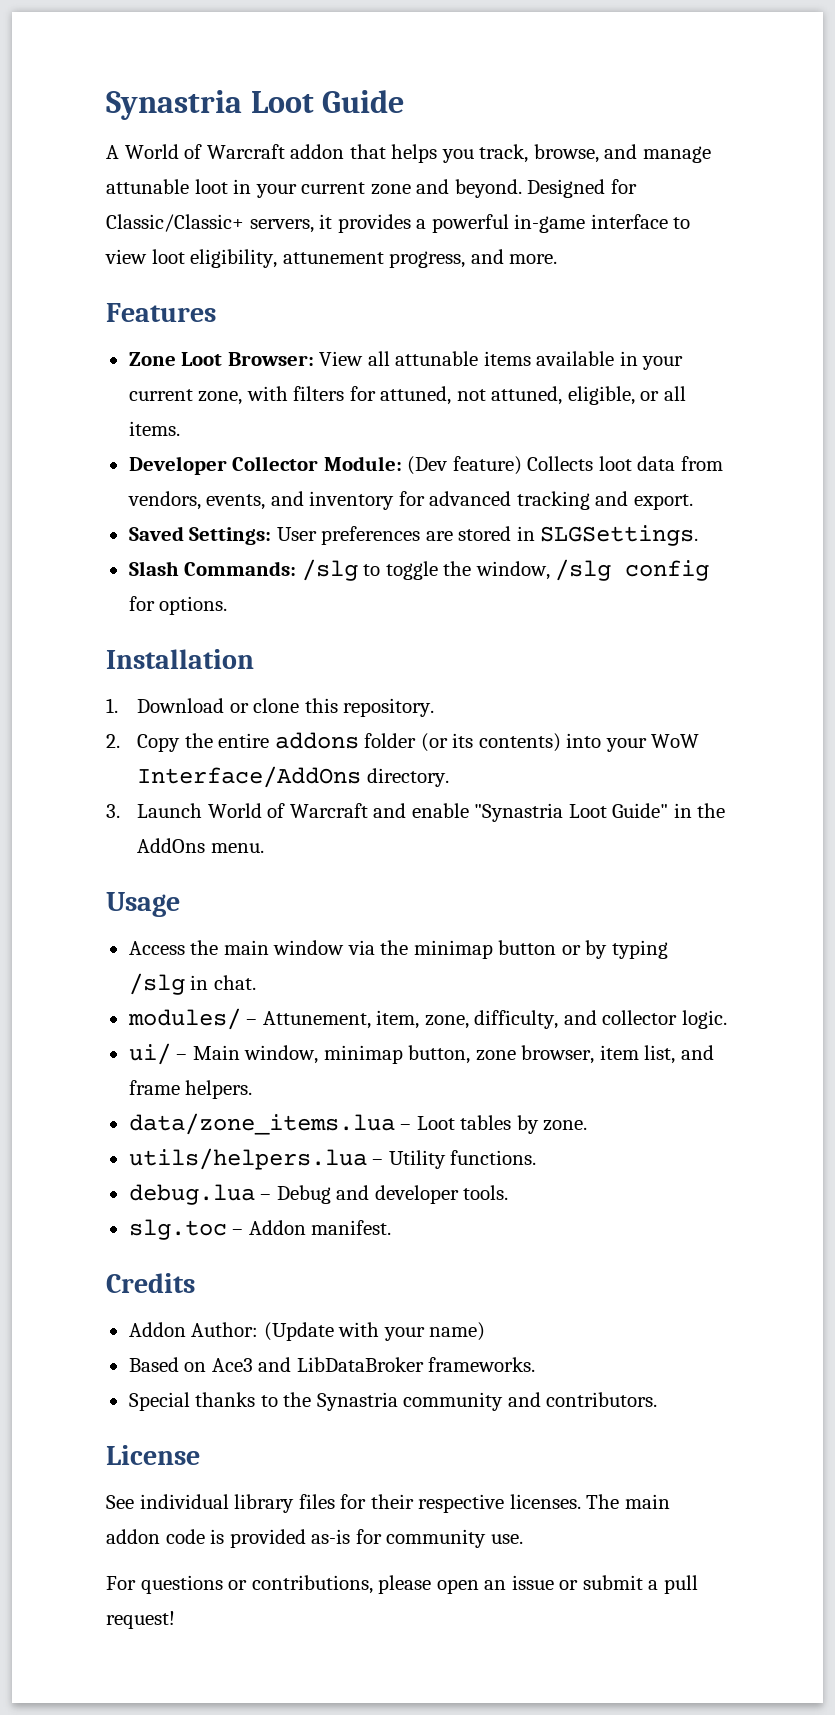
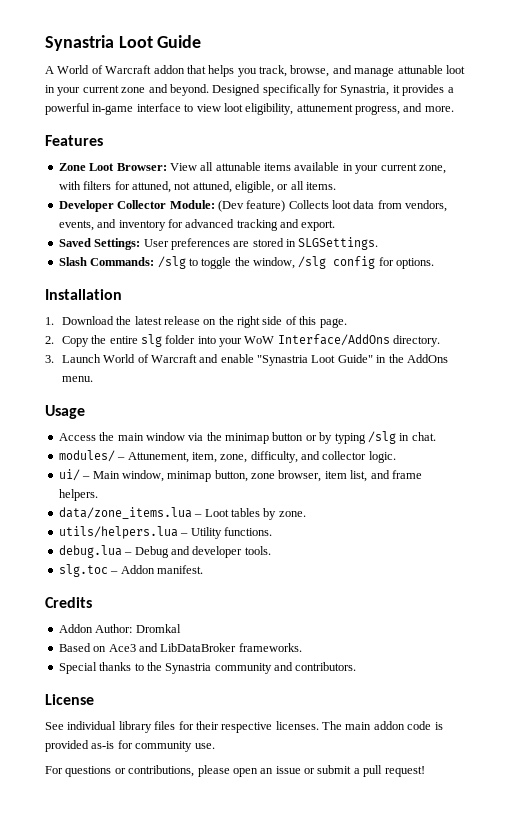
- Designed for Classic/Classic+ servers, it provides a powerful in-game interface to view loot eligibility, attunement progress, and more.
+ Designed specifically for Synastria, it provides a powerful in-game interface to view loot eligibility, attunement progress, and more.
- 1. Download or clone this repository.
+ 1. Download the latest release on the right side of this page.
- 2. Copy the entire addons folder (or its contents) into your WoW Interface/AddOns directory.
+ 2. Copy the entire slg folder into your WoW Interface/AddOns directory.
- Addon Author: (Update with your name)
+ Addon Author: Dromkal

